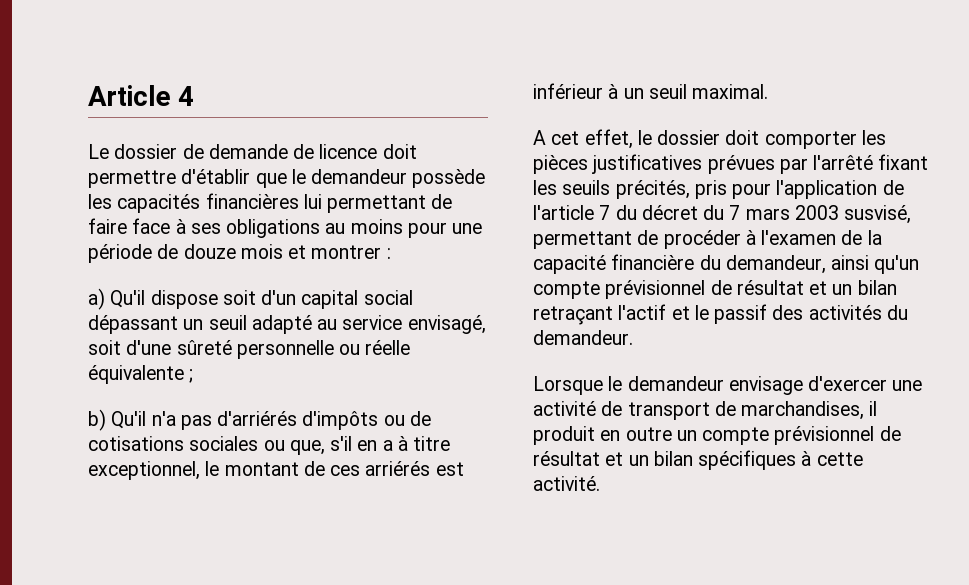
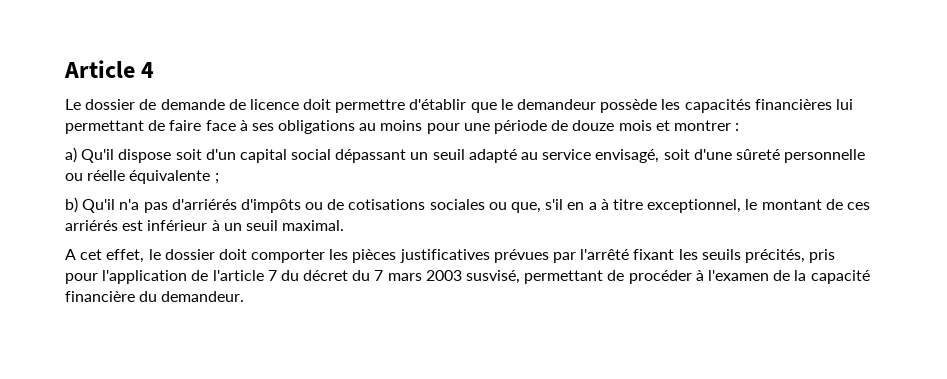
- A cet effet, le dossier doit comporter les pièces justificatives prévues par l'arrêté fixant les seuils précités, pris pour l'application de l'article 7 du décret du 7 mars 2003 susvisé, permettant de procéder à l'examen de la capacité financière du demandeur, ainsi qu'un compte prévisionnel de résultat et un bilan retraçant l'actif et le passif des activités du demandeur.
- Lorsque le demandeur envisage d'exercer une activité de transport de marchandises, il produit en outre un compte prévisionnel de résultat et un bilan spécifiques à cette activité.
+ A cet effet, le dossier doit comporter les pièces justificatives prévues par l'arrêté fixant les seuils précités, pris pour l'application de l'article 7 du décret du 7 mars 2003 susvisé, permettant de procéder à l'examen de la capacité financière du demandeur.

